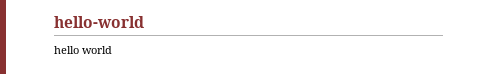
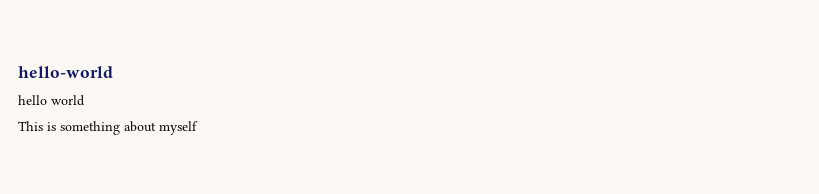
+ This is something about myself

